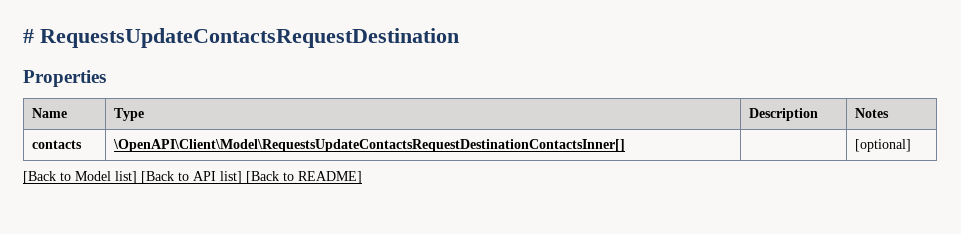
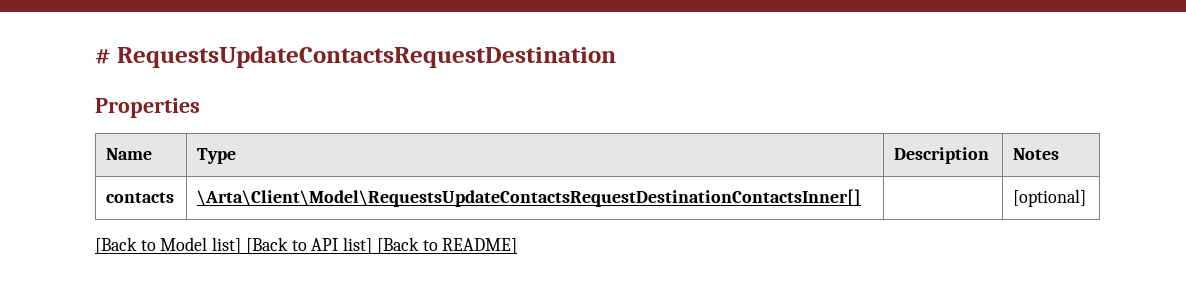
- contacts | \OpenAPI\Client\Model\RequestsUpdateContactsRequestDestinationContactsInner[] | | [optional]
+ contacts | \Arta\Client\Model\RequestsUpdateContactsRequestDestinationContactsInner[] | | [optional]

